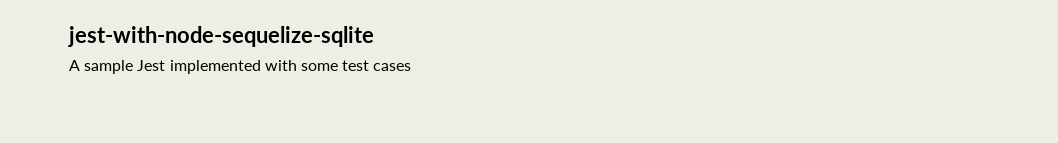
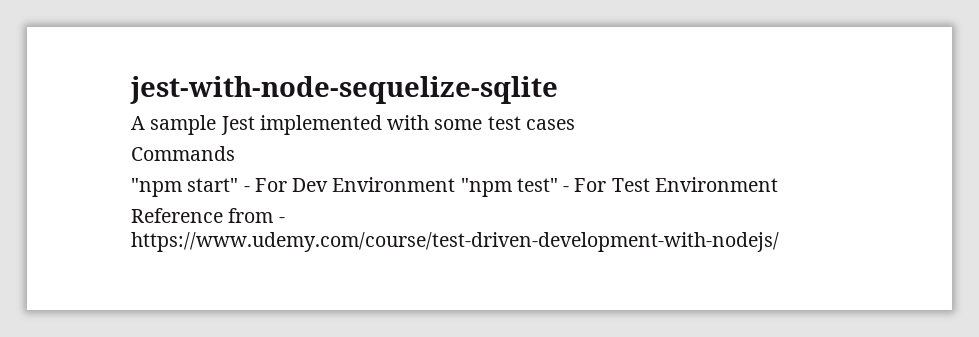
+ Commands
+ "npm start" - For Dev Environment "npm test" - For Test Environment
+ Reference from - https://www.udemy.com/course/test-driven-development-with-nodejs/

